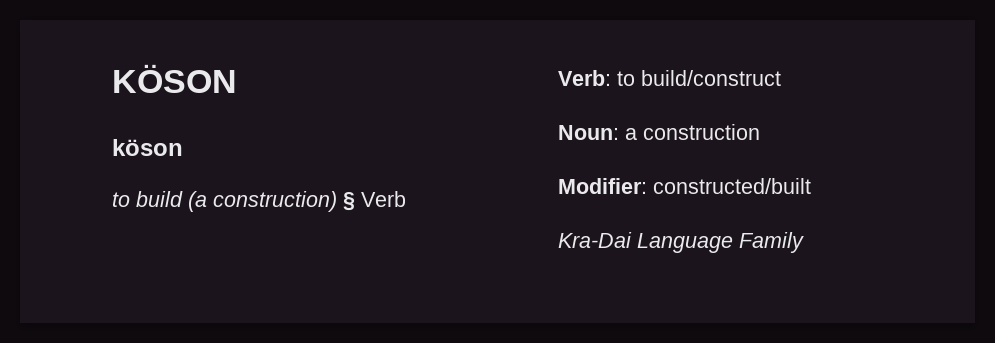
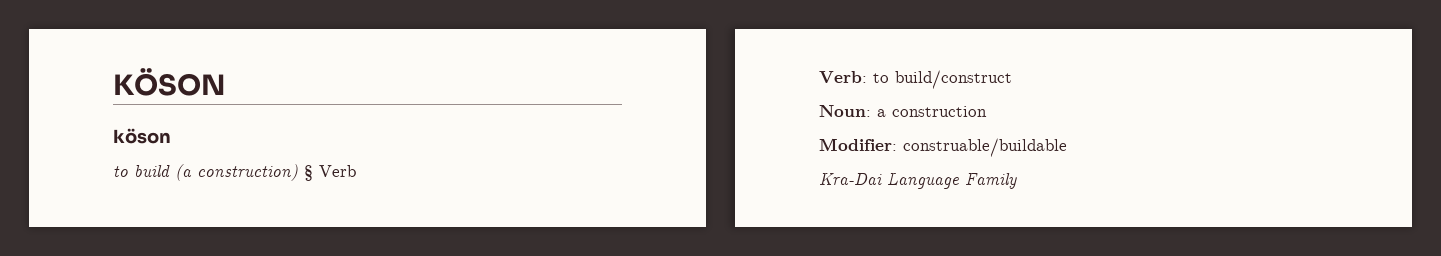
- Modifier: constructed/built
+ Modifier: construable/buildable

